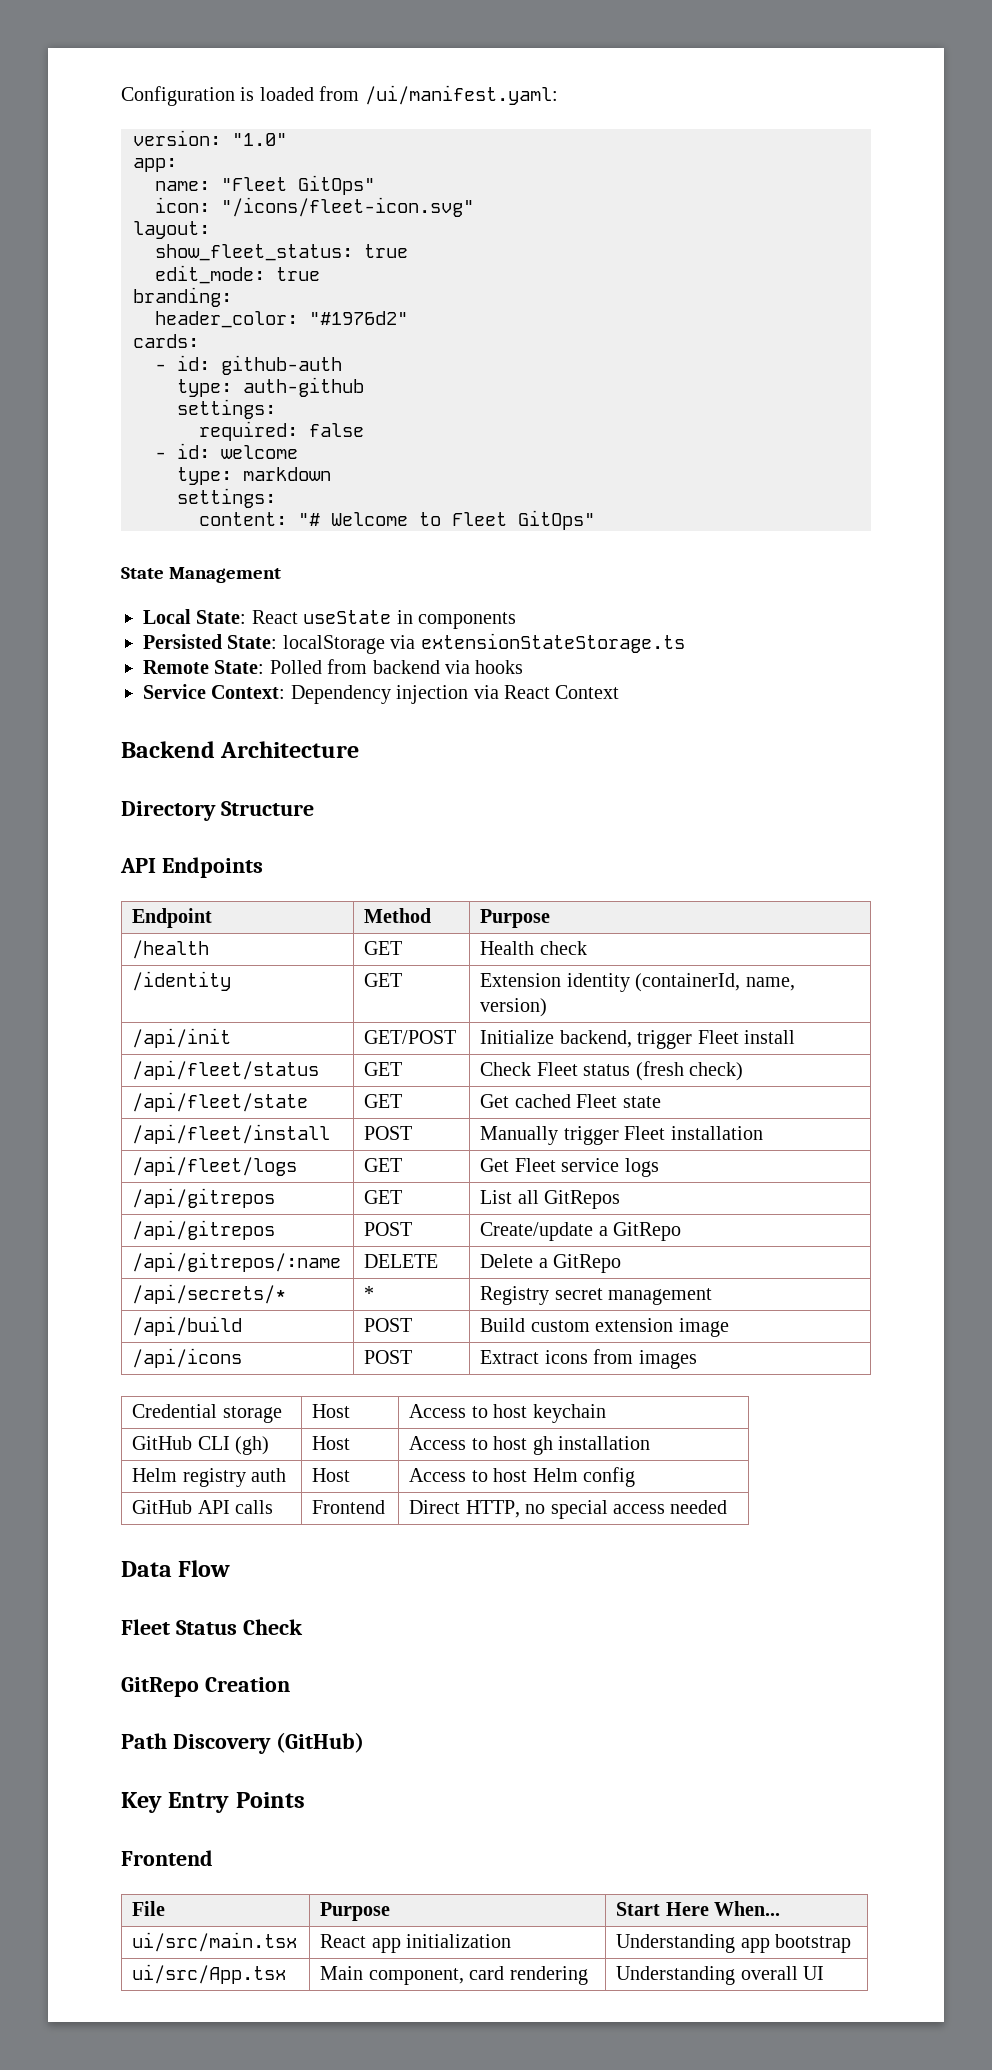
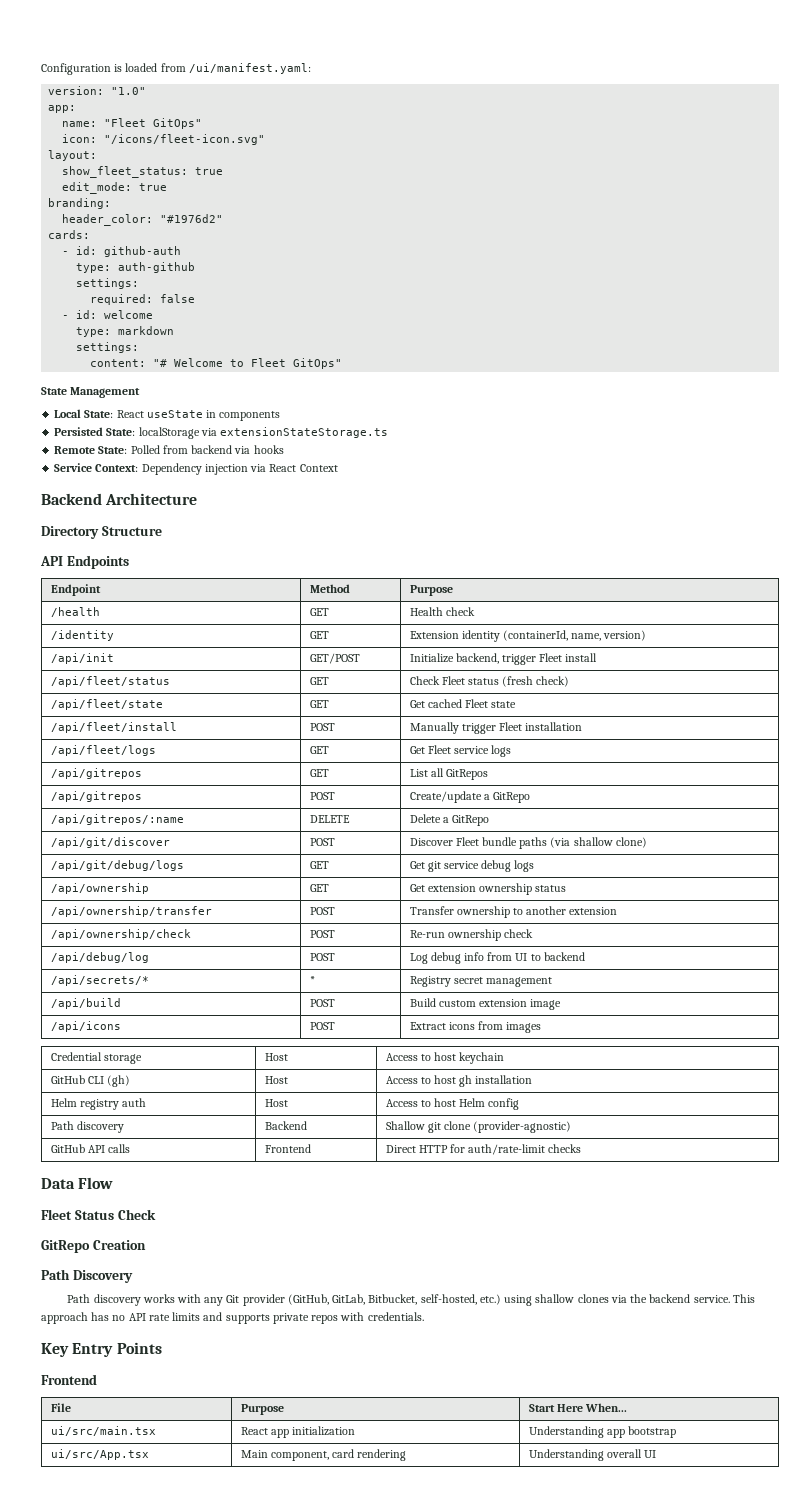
+ /api/git/discover | POST | Discover Fleet bundle paths (via shallow clone)
+ /api/git/debug/logs | GET | Get git service debug logs
+ /api/ownership | GET | Get extension ownership status
+ /api/ownership/transfer | POST | Transfer ownership to another extension
+ /api/ownership/check | POST | Re-run ownership check
+ /api/debug/log | POST | Log debug info from UI to backend
+ Path discovery | Backend | Shallow git clone (provider-agnostic)
- GitHub API calls | Frontend | Direct HTTP, no special access needed
+ GitHub API calls | Frontend | Direct HTTP for auth/rate-limit checks
- Path Discovery (GitHub)
+ Path Discovery
+ Path discovery works with any Git provider (GitHub, GitLab, Bitbucket, self-hosted, etc.) using shallow clones via the backend service. This approach has no API rate limits and supports private repos with credentials.

